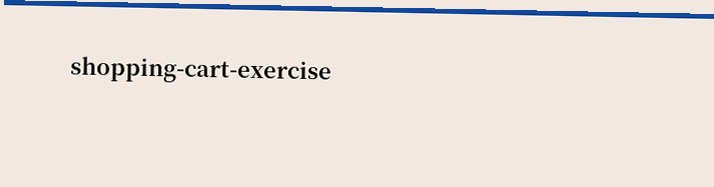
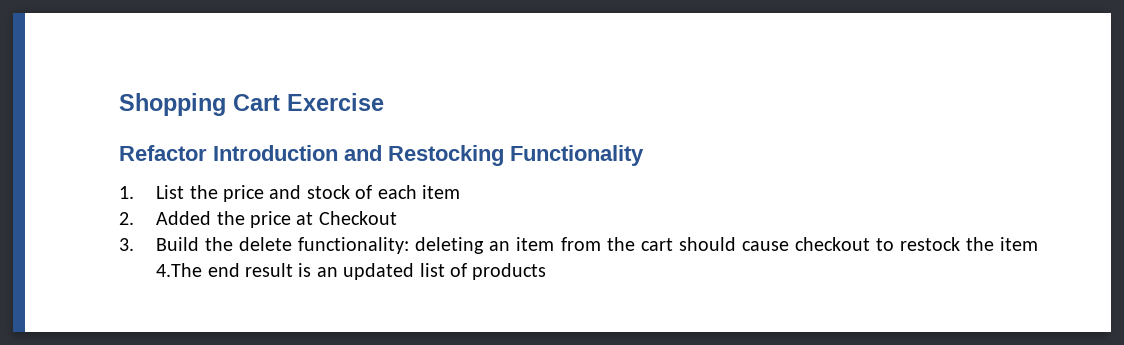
- shopping-cart-exercise
+ Shopping Cart Exercise
+ Refactor Introduction and Restocking Functionality
+ 1. List the price and stock of each item
+ 2. Added the price at Checkout
+ 3. Build the delete functionality: deleting an item from the cart should cause checkout to restock the item 4.The end result is an updated list of products

